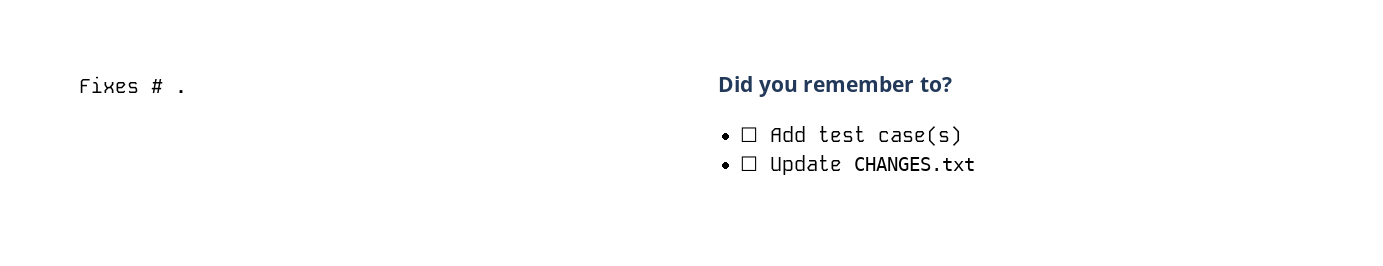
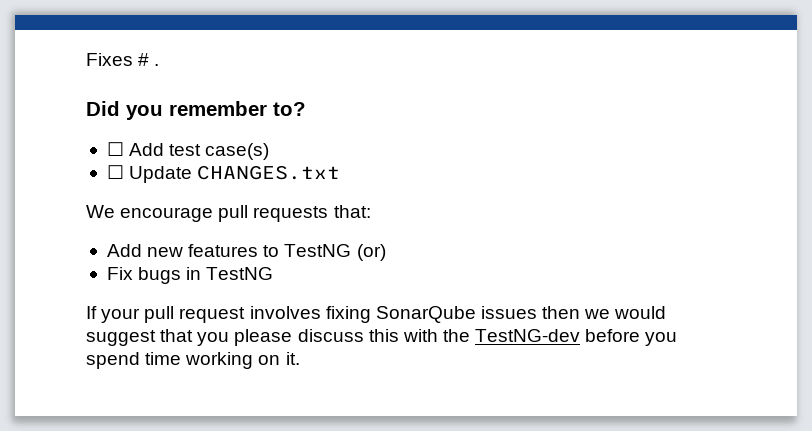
+ We encourage pull requests that:
+ Add new features to TestNG (or)
+ Fix bugs in TestNG
+ If your pull request involves fixing SonarQube issues then we would suggest that you please discuss this with the TestNG-dev before you spend time working on it.

